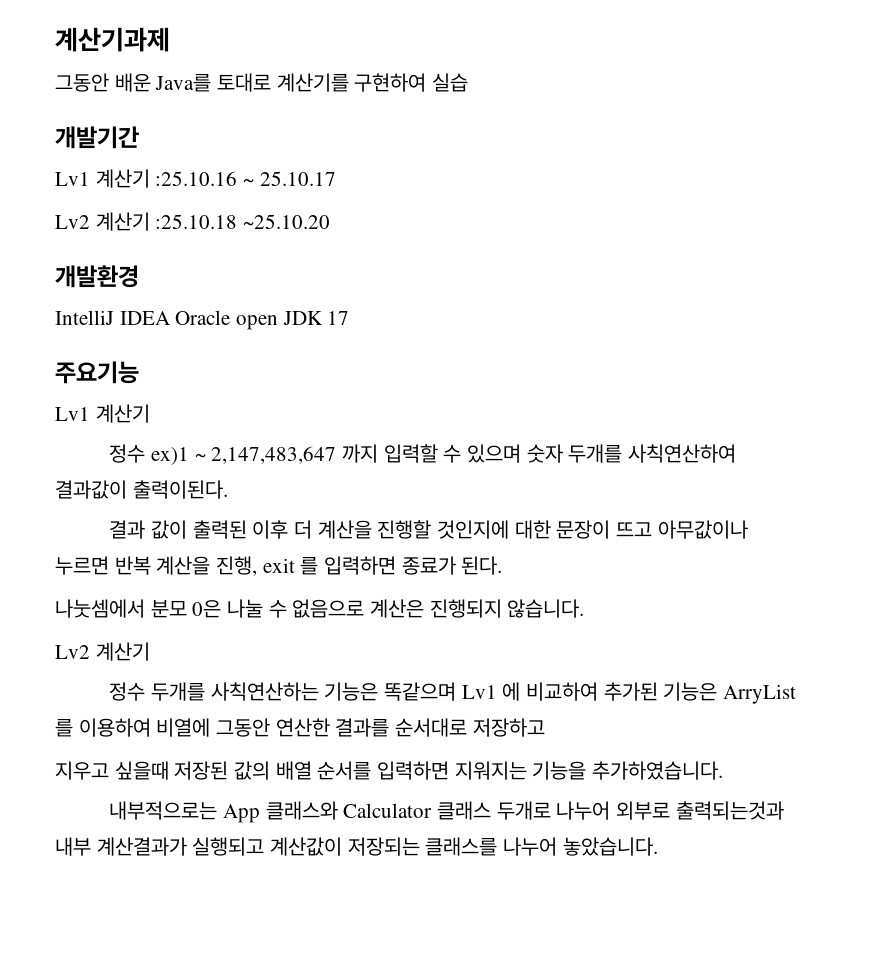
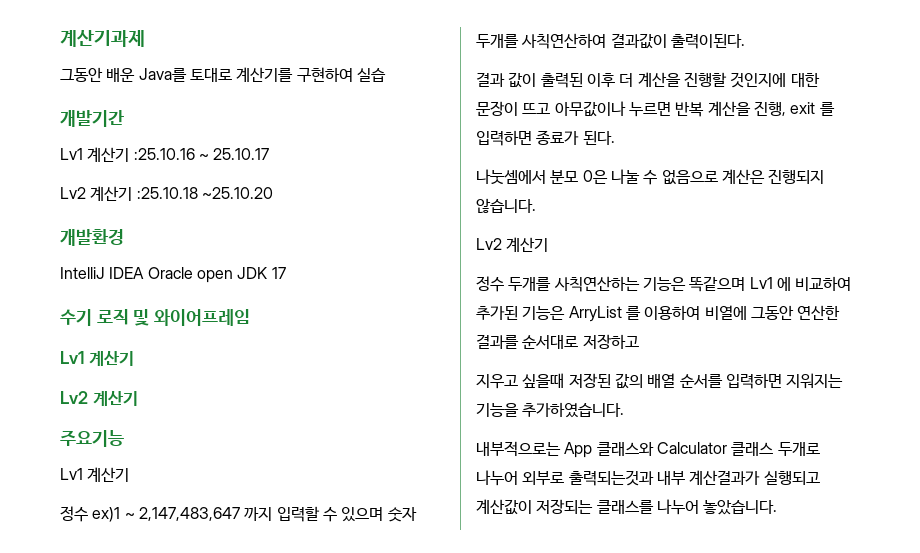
+ 수기 로직 및 와이어프레임
+ Lv1 계산기
+ Lv2 계산기

